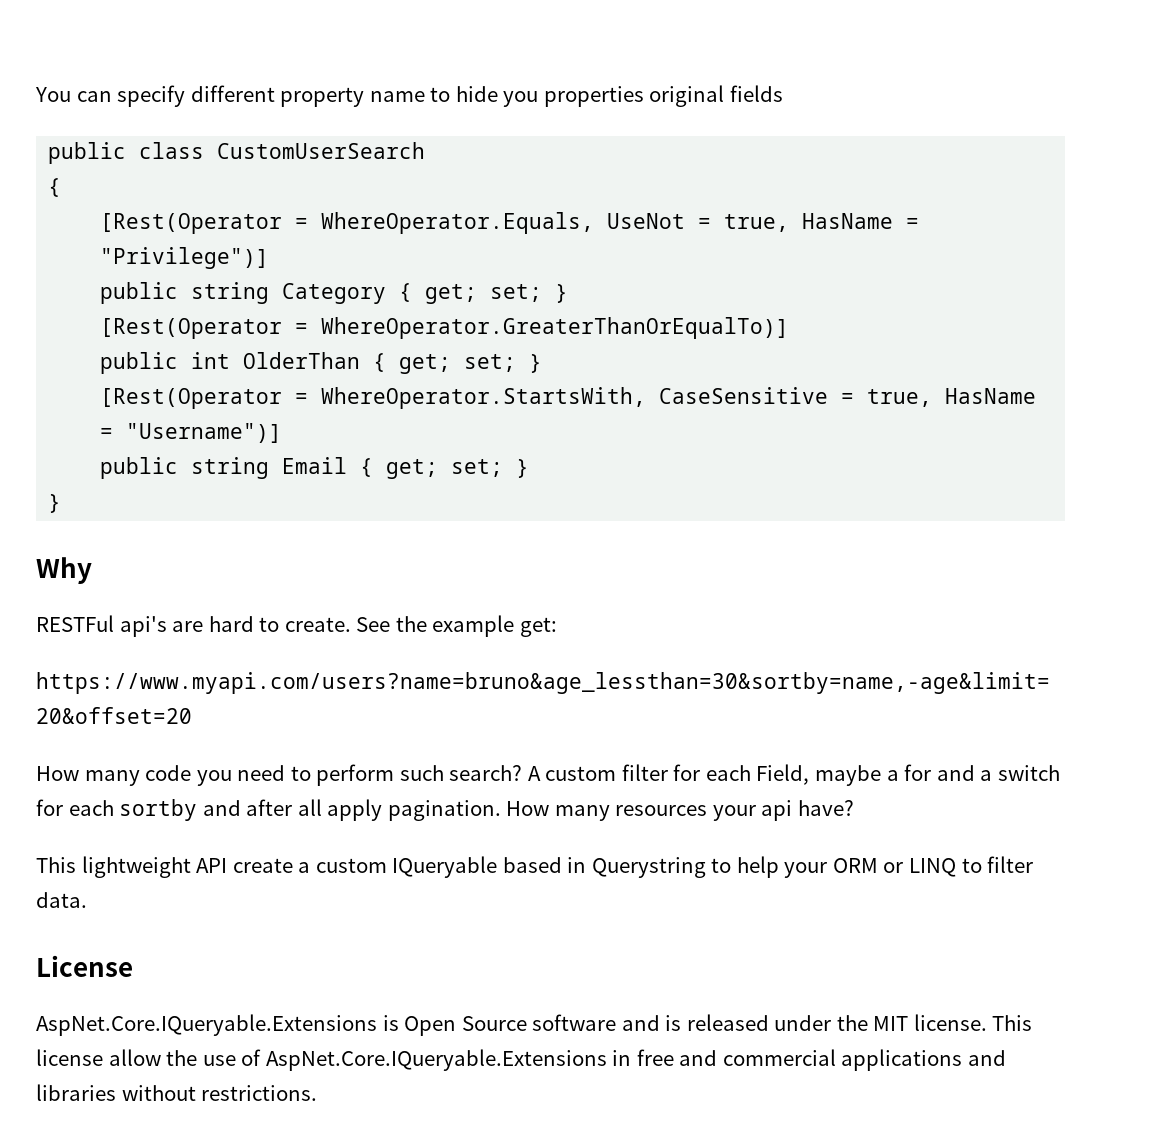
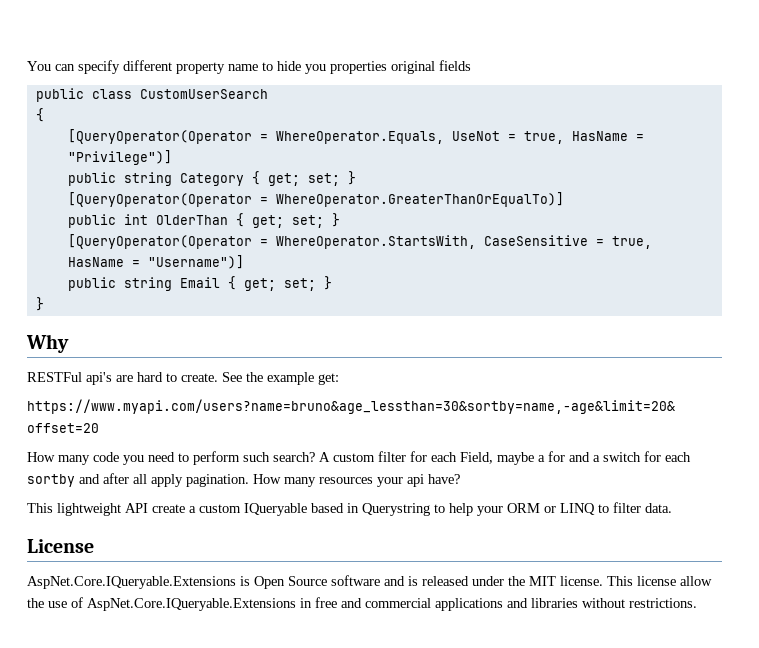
- [Rest(Operator = WhereOperator.Equals, UseNot = true, HasName = "Privilege")]
+ [QueryOperator(Operator = WhereOperator.Equals, UseNot = true, HasName = "Privilege")]
- [Rest(Operator = WhereOperator.GreaterThanOrEqualTo)]
+ [QueryOperator(Operator = WhereOperator.GreaterThanOrEqualTo)]
- [Rest(Operator = WhereOperator.StartsWith, CaseSensitive = true, HasName = "Username")]
+ [QueryOperator(Operator = WhereOperator.StartsWith, CaseSensitive = true, HasName = "Username")]

